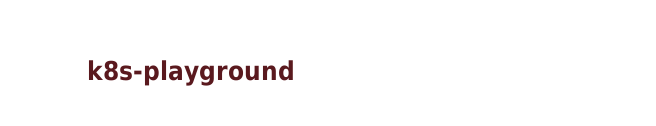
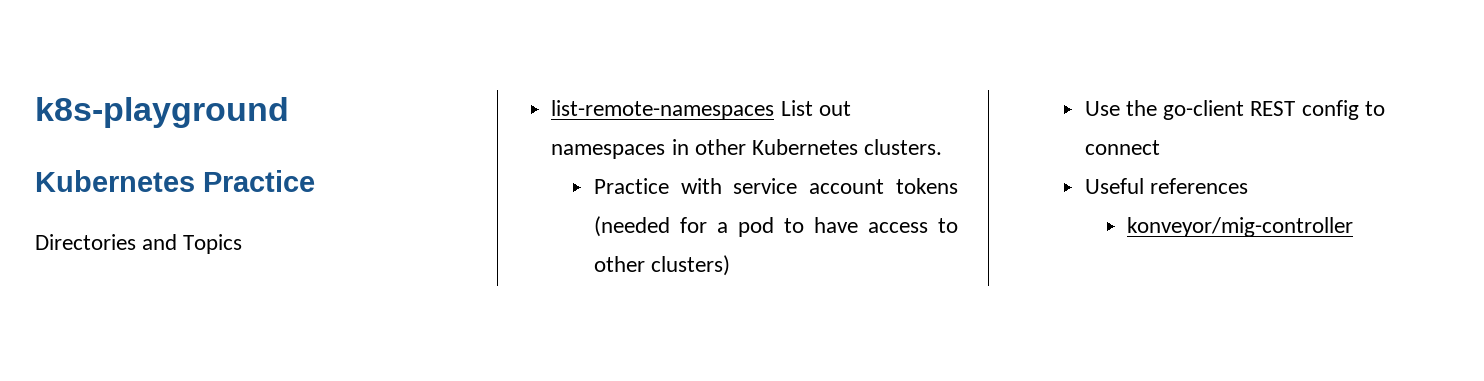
+ Kubernetes Practice
+ Directories and Topics
+ list-remote-namespaces List out namespaces in other Kubernetes clusters.
+ Practice with service account tokens (needed for a pod to have access to other clusters)
+ Use the go-client REST config to connect
+ Useful references
+ konveyor/mig-controller

